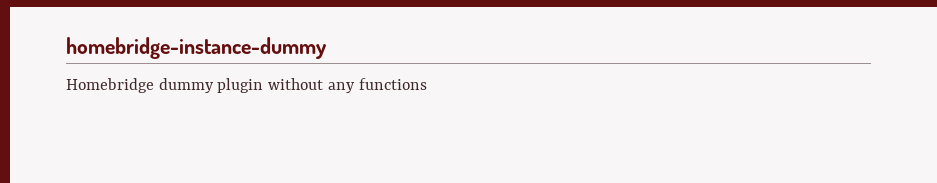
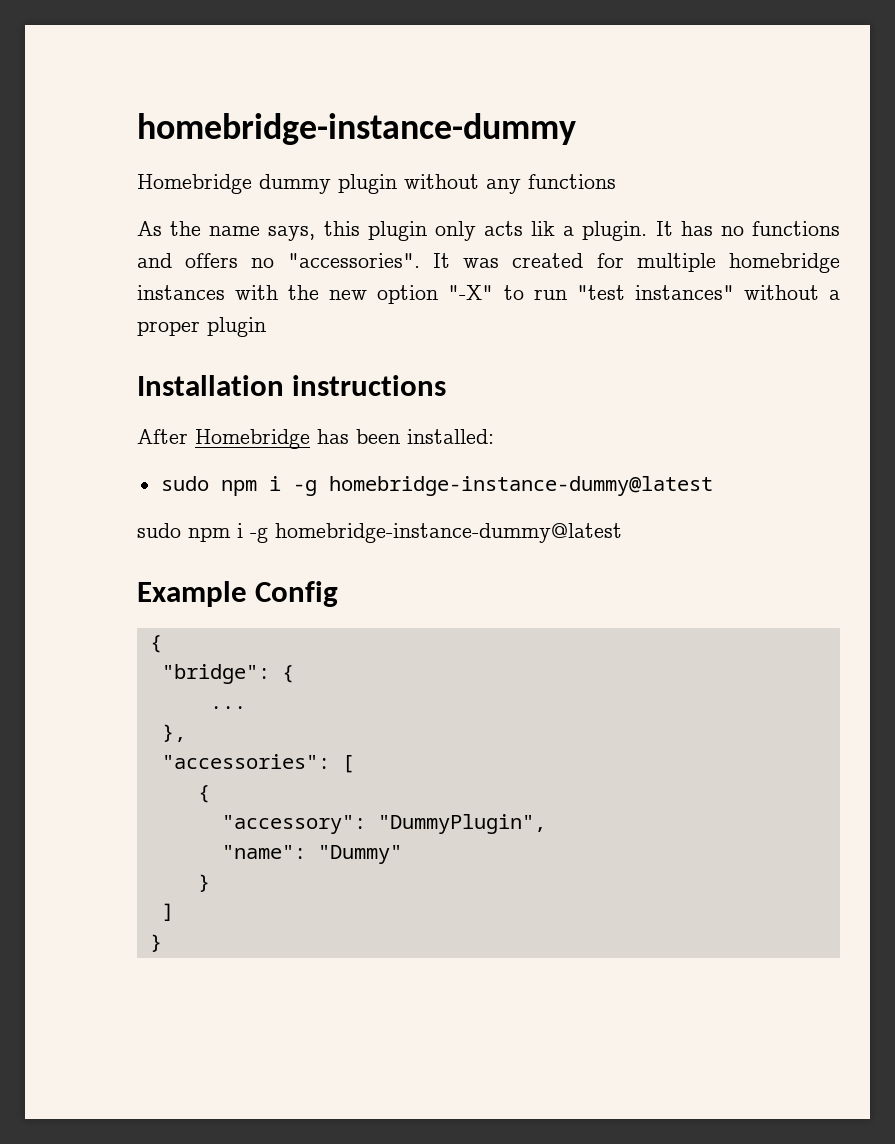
+ As the name says, this plugin only acts lik a plugin. It has no functions and offers no "accessories". It was created for multiple homebridge instances with the new option "-X" to run "test instances" without a proper plugin
+ Installation instructions
+ After Homebridge has been installed:
+ sudo npm i -g homebridge-instance-dummy@latest
+ sudo npm i -g homebridge-instance-dummy@latest
+ Example Config
+ {
+ "bridge": {
+ ...
+ },
+ "accessories": [
+ {
+ "accessory": "DummyPlugin",
+ "name": "Dummy"
+ }
+ ]
+ }

